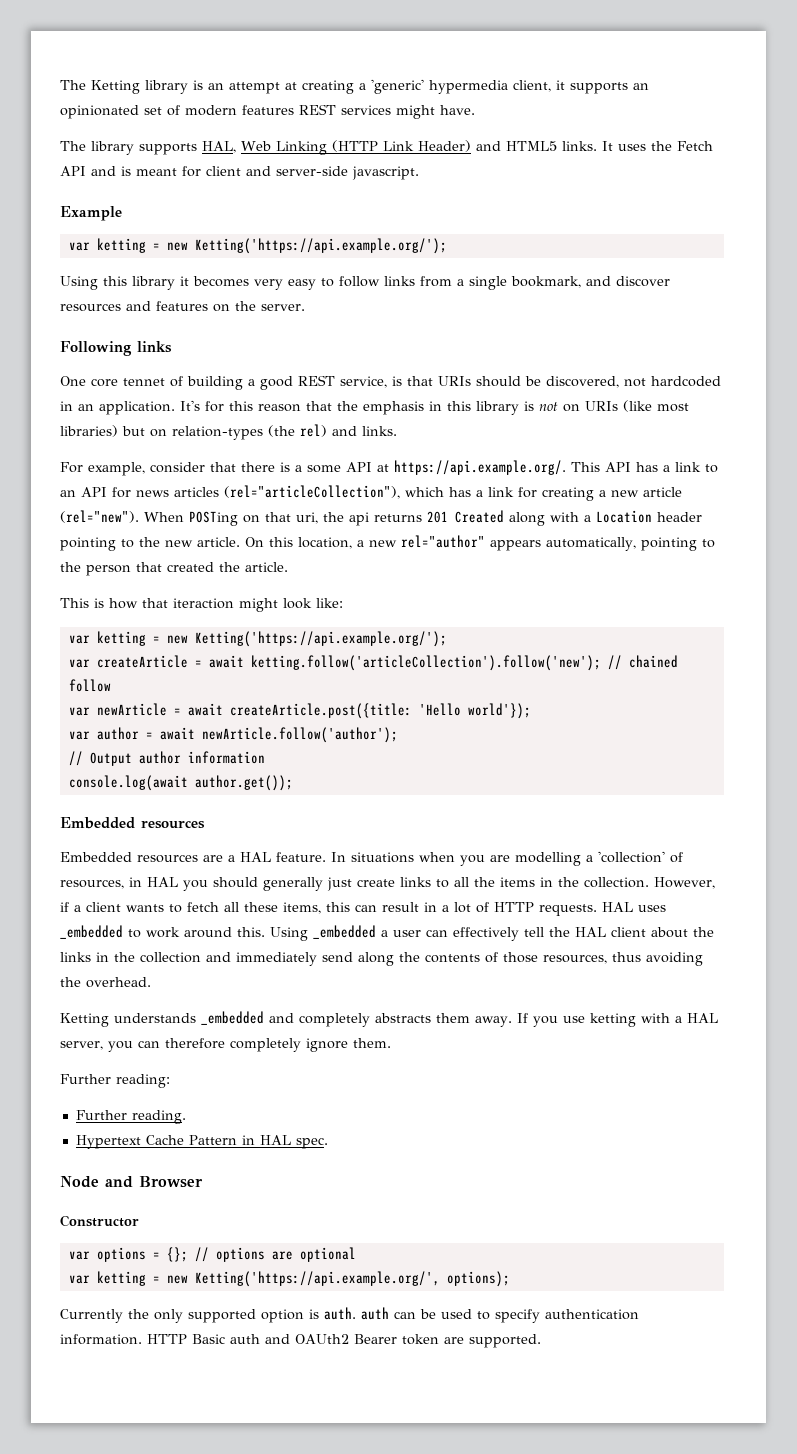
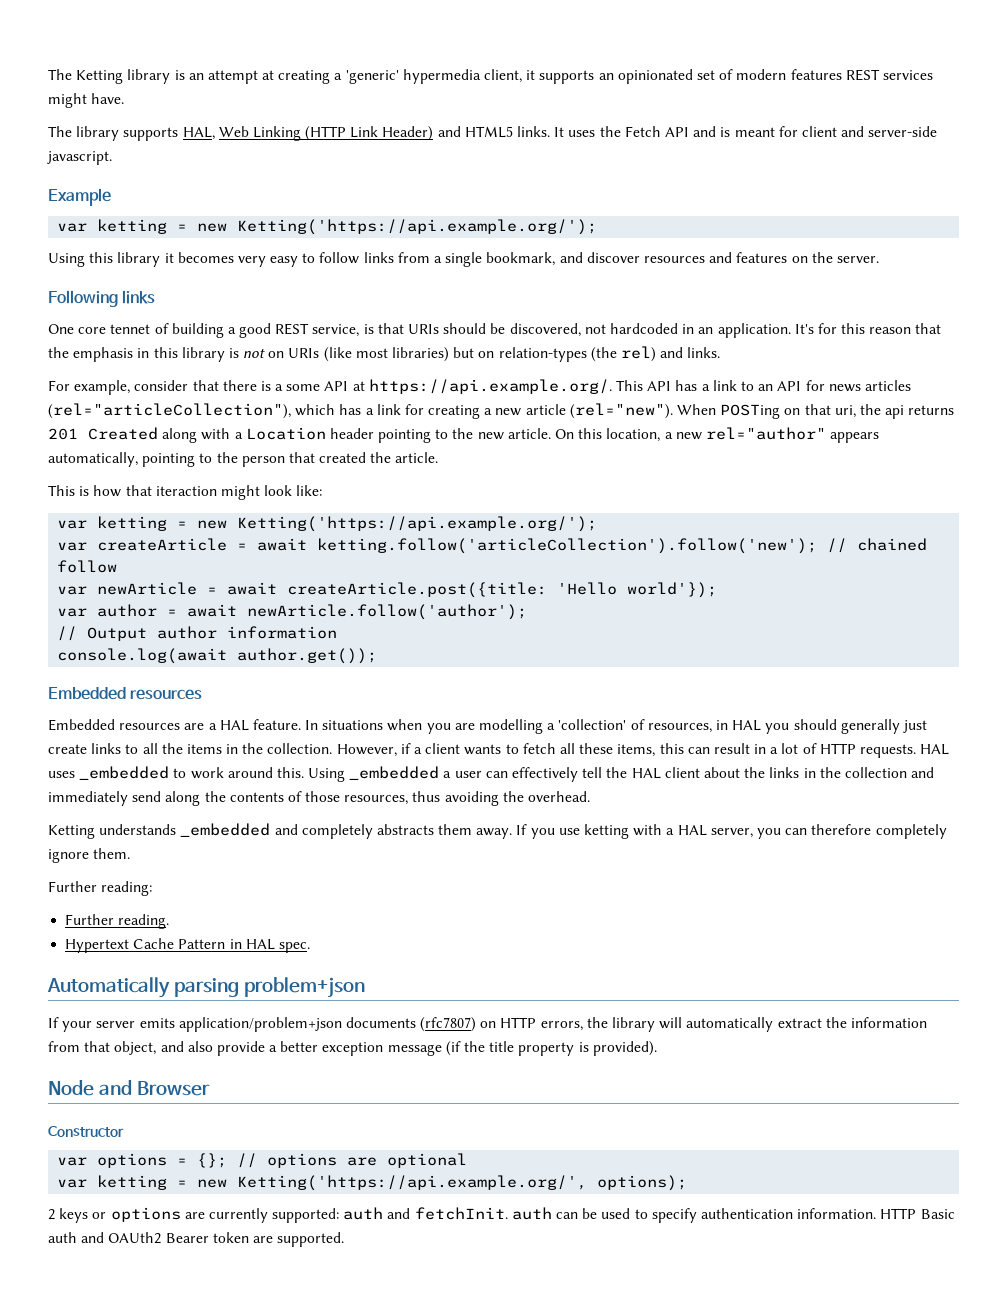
+ Automatically parsing problem+json
+ If your server emits application/problem+json documents (rfc7807) on HTTP errors, the library will automatically extract the information from that object, and also provide a better exception message (if the title property is provided).
- Currently the only supported option is auth. auth can be used to specify authentication information.
+ 2 keys or options are currently supported: auth and fetchInit. auth can be used to specify authentication information.

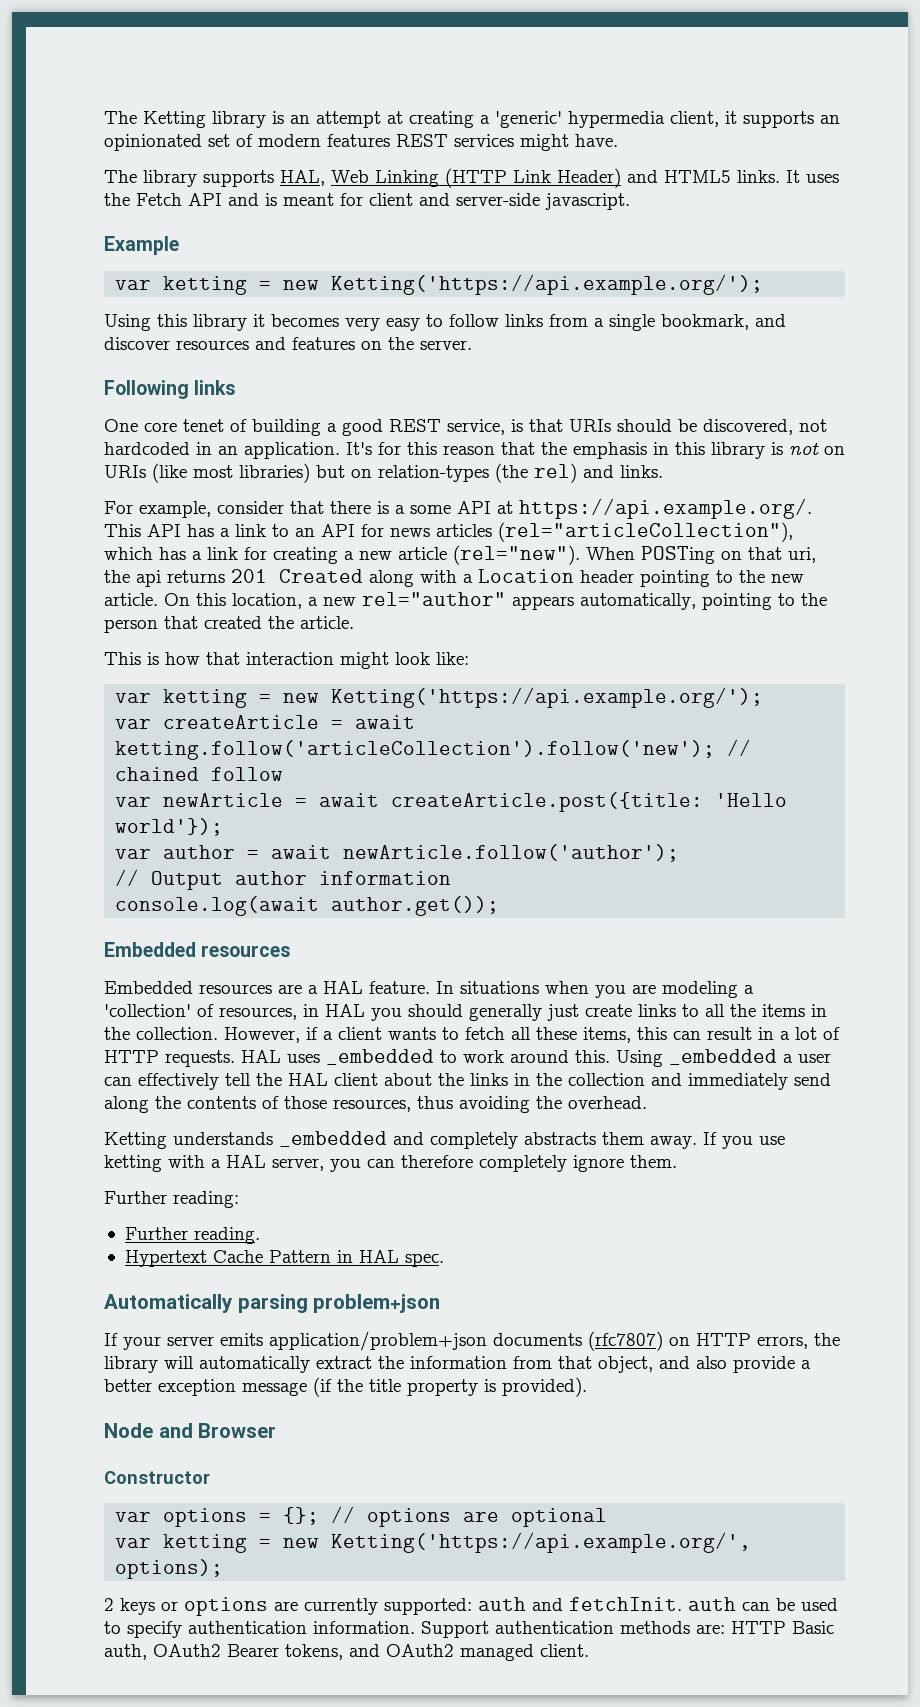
- One core tennet of building a good REST service, is that URIs should be discovered, not hardcoded in an application.
+ One core tenet of building a good REST service, is that URIs should be discovered, not hardcoded in an application.
- This is how that iteraction might look like:
+ This is how that interaction might look like:
- In situations when you are modelling a 'collection' of resources, in HAL you should generally just create links to all the items in the collection.
+ In situations when you are modeling a 'collection' of resources, in HAL you should generally just create links to all the items in the collection.
- HTTP Basic auth and OAUth2 Bearer token are supported.
+ Support authentication methods are: HTTP Basic auth, OAuth2 Bearer tokens, and OAuth2 managed client.

